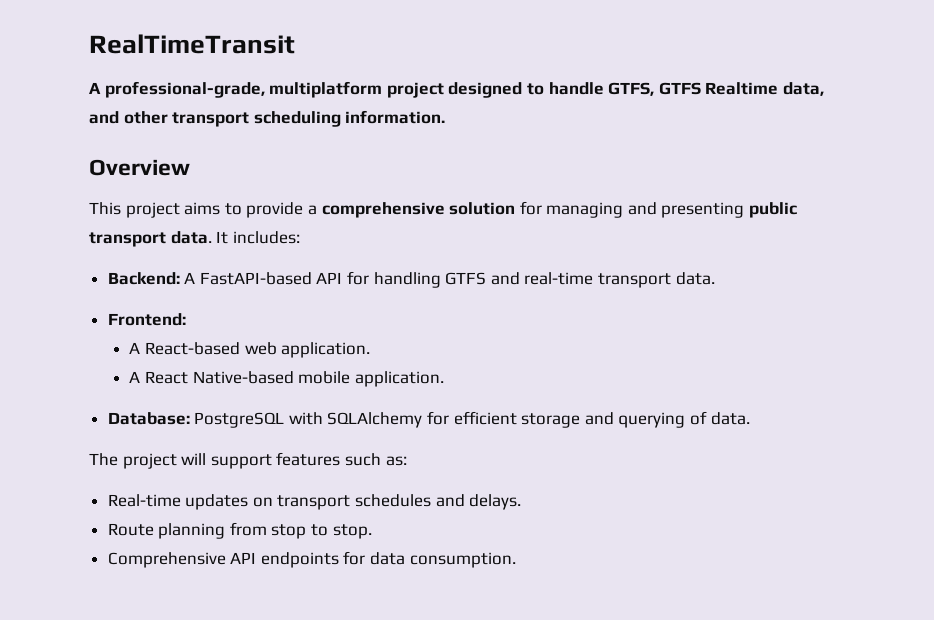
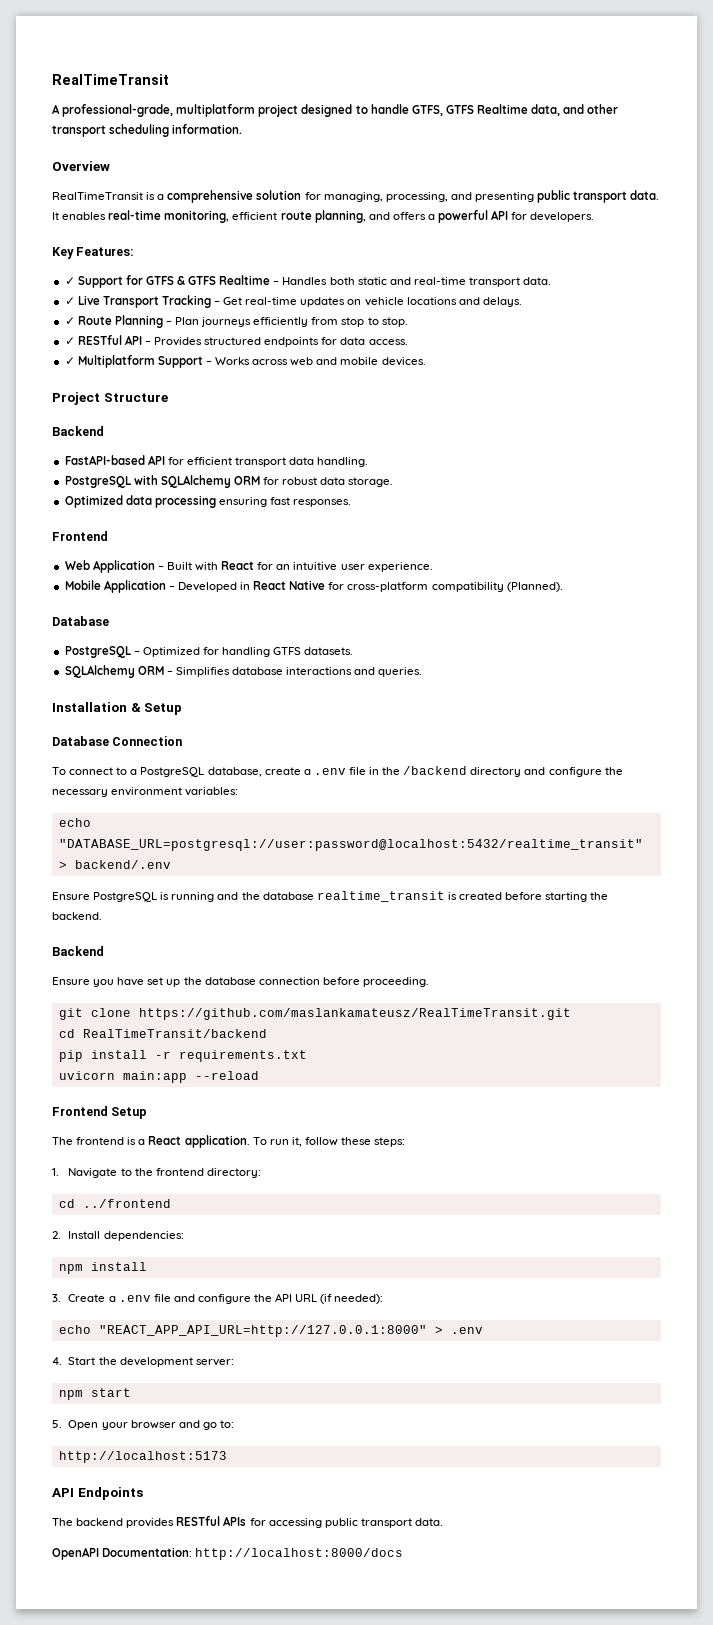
- This project aims to provide a comprehensive solution for managing and presenting public transport data.
+ RealTimeTransit is a comprehensive solution for managing, processing, and presenting public transport data.
- It includes:
- Backend: A FastAPI-based API for handling GTFS and real-time transport data.
- Frontend:
- A React-based web application.
- A React Native-based mobile application.
- Database: PostgreSQL with SQLAlchemy for efficient storage and querying of data.
- The project will support features such as:
- Real-time updates on transport schedules and delays.
- Route planning from stop to stop.
- Comprehensive API endpoints for data consumption.
+ It enables real-time monitoring, efficient route planning, and offers a powerful API for developers.
+ Key Features:
+ ✓ Support for GTFS & GTFS Realtime – Handles both static and real-time transport data.
+ ✓ Live Transport Tracking – Get real-time updates on vehicle locations and delays.
+ ✓ Route Planning – Plan journeys efficiently from stop to stop.
+ ✓ RESTful API – Provides structured endpoints for data access.
+ ✓ Multiplatform Support – Works across web and mobile devices.
+ Project Structure
+ Backend
+ FastAPI-based API for efficient transport data handling.
+ PostgreSQL with SQLAlchemy ORM for robust data storage.
+ Optimized data processing ensuring fast responses.
+ Frontend
+ Web Application – Built with React for an intuitive user experience.
+ Mobile Application – Developed in React Native for cross-platform compatibility (Planned).
+ Database
+ PostgreSQL – Optimized for handling GTFS datasets.
+ SQLAlchemy ORM – Simplifies database interactions and queries.
+ Installation & Setup
+ Database Connection
+ To connect to a PostgreSQL database, create a .env file in the /backend directory and configure the necessary environment variables:
+ echo "DATABASE_URL=postgresql://user:password@localhost:5432/realtime_transit" > backend/.env
+ Ensure PostgreSQL is running and the database realtime_transit is created before starting the backend.
+ Backend
+ Ensure you have set up the database connection before proceeding.
+ git clone https://github.com/maslankamateusz/RealTimeTransit.git
+ cd RealTimeTransit/backend
+ pip install -r requirements.txt
+ uvicorn main:app --reload
+ Frontend Setup
+ The frontend is a React application. To run it, follow these steps:
+ 1. Navigate to the frontend directory:
+ cd ../frontend
+ 2. Install dependencies:
+ npm install
+ 3. Create a .env file and configure the API URL (if needed):
+ echo "REACT_APP_API_URL=http://127.0.0.1:8000" > .env
+ 4. Start the development server:
+ npm start
+ 5. Open your browser and go to:
+ http://localhost:5173
+ API Endpoints
+ The backend provides RESTful APIs for accessing public transport data.
+ OpenAPI Documentation: http://localhost:8000/docs

